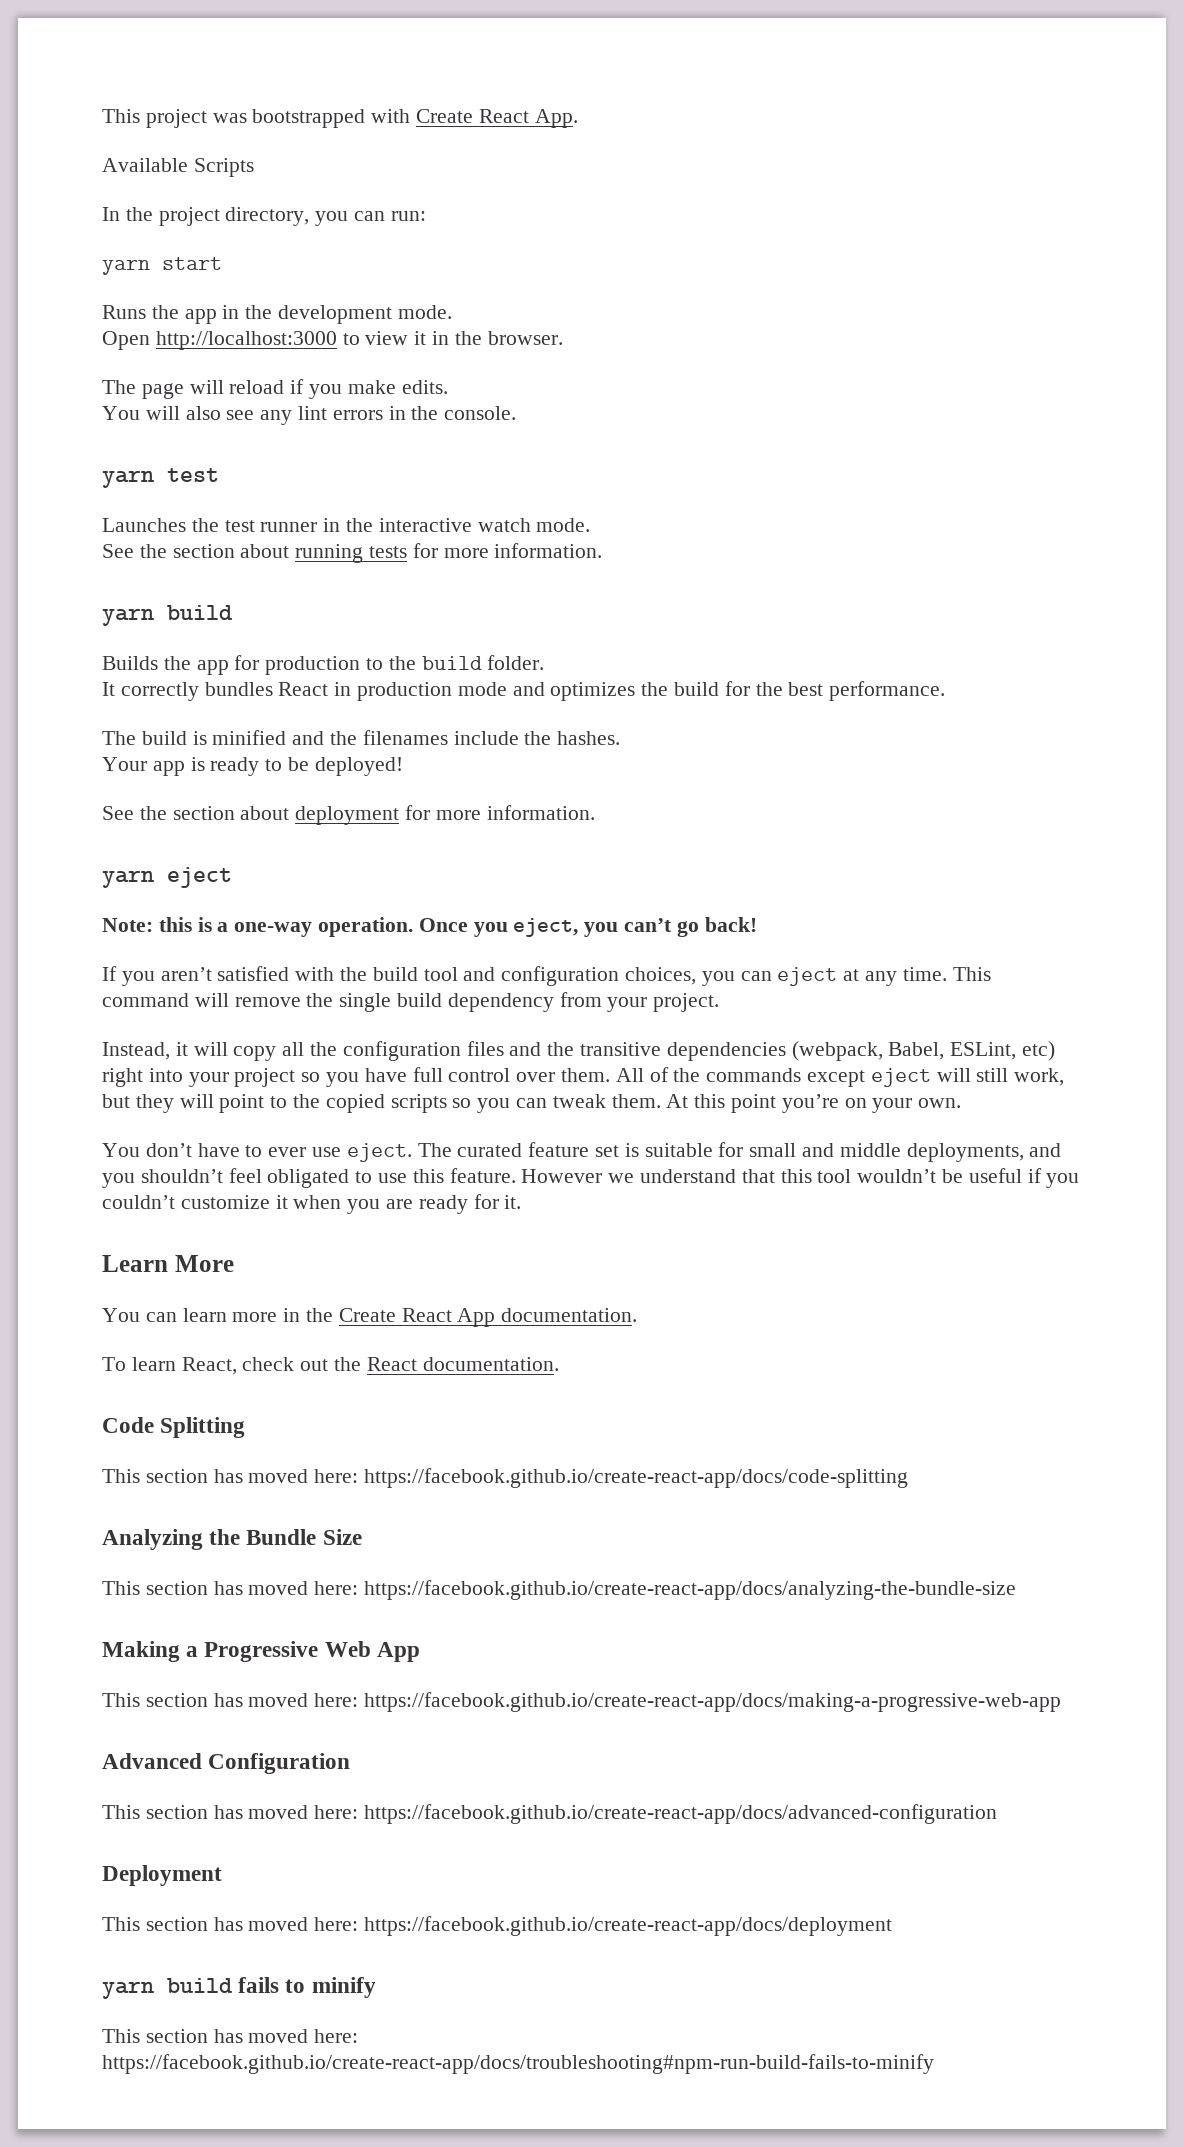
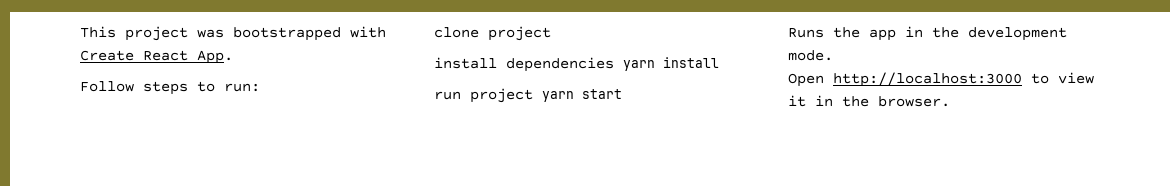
- Available Scripts
- In the project directory, you can run:
- yarn start
+ Follow steps to run:
+ clone project
+ install dependencies yarn install
+ run project yarn start
- The page will reload if you make edits.
- You will also see any lint errors in the console.
- yarn test
- Launches the test runner in the interactive watch mode.
- See the section about running tests for more information.
- yarn build
- Builds the app for production to the build folder.
- It correctly bundles React in production mode and optimizes the build for the best performance.
- The build is minified and the filenames include the hashes.
- Your app is ready to be deployed!
- See the section about deployment for more information.
- yarn eject
- Note: this is a one-way operation. Once you eject, you can’t go back!
- If you aren’t satisfied with the build tool and configuration choices, you can eject at any time. This command will remove the single build dependency from your project.
- Instead, it will copy all the configuration files and the transitive dependencies (webpack, Babel, ESLint, etc) right into your project so you have full control over them. All of the commands except eject will still work, but they will point to the copied scripts so you can tweak them. At this point you’re on your own.
- You don’t have to ever use eject. The curated feature set is suitable for small and middle deployments, and you shouldn’t feel obligated to use this feature. However we understand that this tool wouldn’t be useful if you couldn’t customize it when you are ready for it.
- Learn More
- You can learn more in the Create React App documentation.
- To learn React, check out the React documentation.
- Code Splitting
- This section has moved here: https://facebook.github.io/create-react-app/docs/code-splitting
- Analyzing the Bundle Size
- This section has moved here: https://facebook.github.io/create-react-app/docs/analyzing-the-bundle-size
- Making a Progressive Web App
- This section has moved here: https://facebook.github.io/create-react-app/docs/making-a-progressive-web-app
- Advanced Configuration
- This section has moved here: https://facebook.github.io/create-react-app/docs/advanced-configuration
- Deployment
- This section has moved here: https://facebook.github.io/create-react-app/docs/deployment
- yarn build fails to minify
- This section has moved here: https://facebook.github.io/create-react-app/docs/troubleshooting#npm-run-build-fails-to-minify

